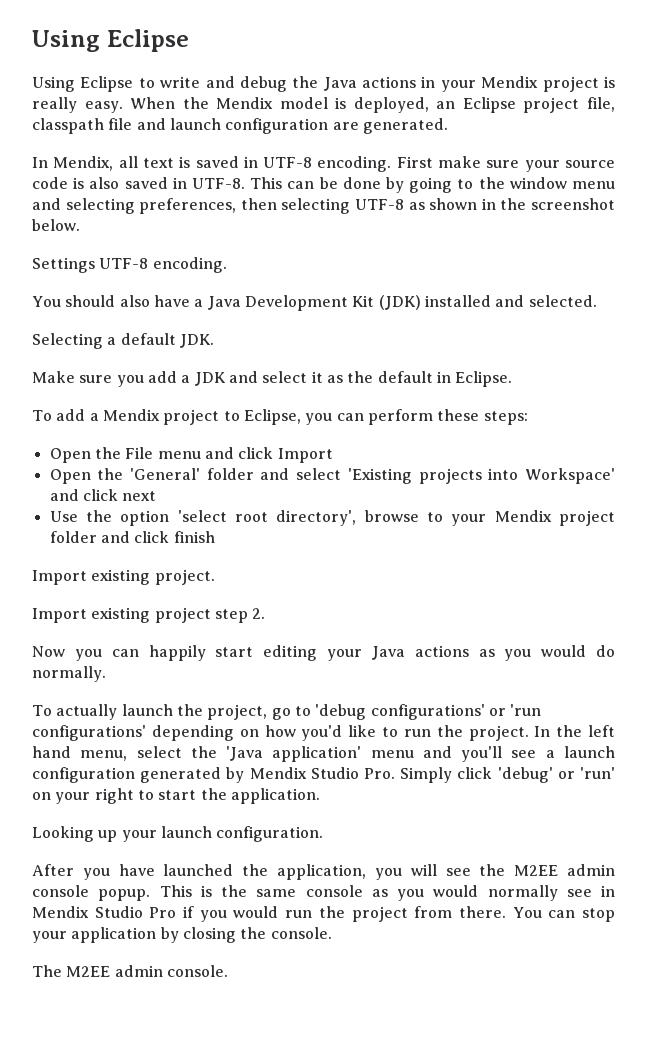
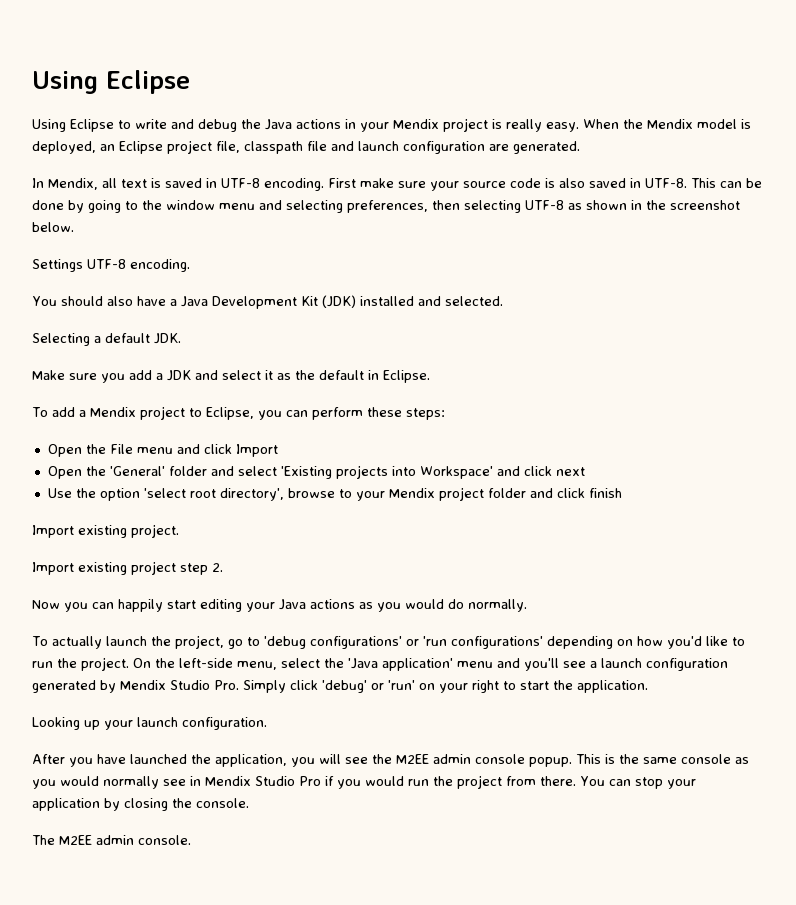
- In the left hand menu, select the 'Java application' menu and you'll see a launch configuration generated by Mendix Studio Pro. Simply click 'debug' or 'run' on your right to start the application.
+ On the left-side menu, select the 'Java application' menu and you'll see a launch configuration generated by Mendix Studio Pro. Simply click 'debug' or 'run' on your right to start the application.

